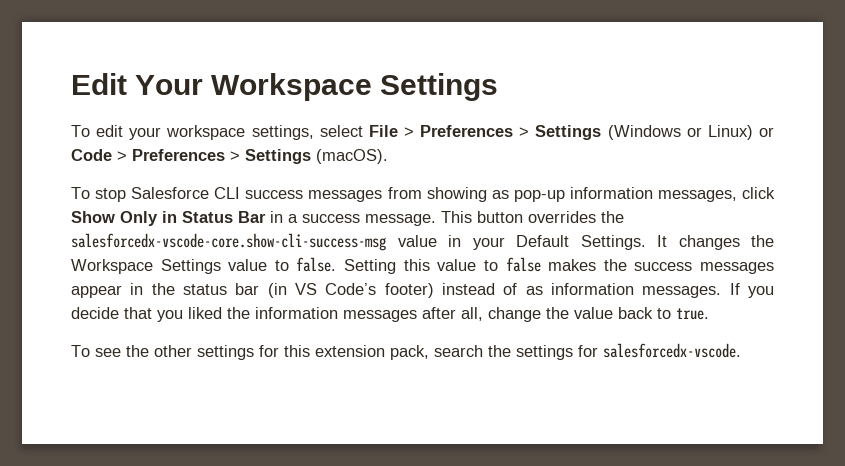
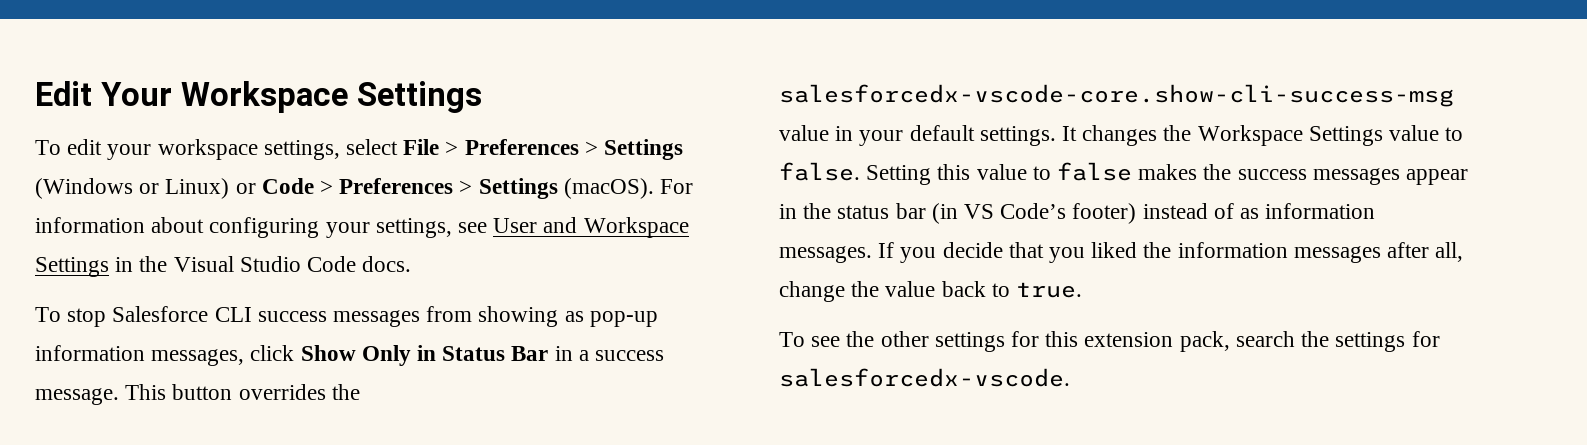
+ For information about configuring your settings, see User and Workspace Settings in the Visual Studio Code docs.
- This button overrides the salesforcedx-vscode-core.show-cli-success-msg value in your Default Settings.
+ This button overrides the salesforcedx-vscode-core.show-cli-success-msg value in your default settings.

